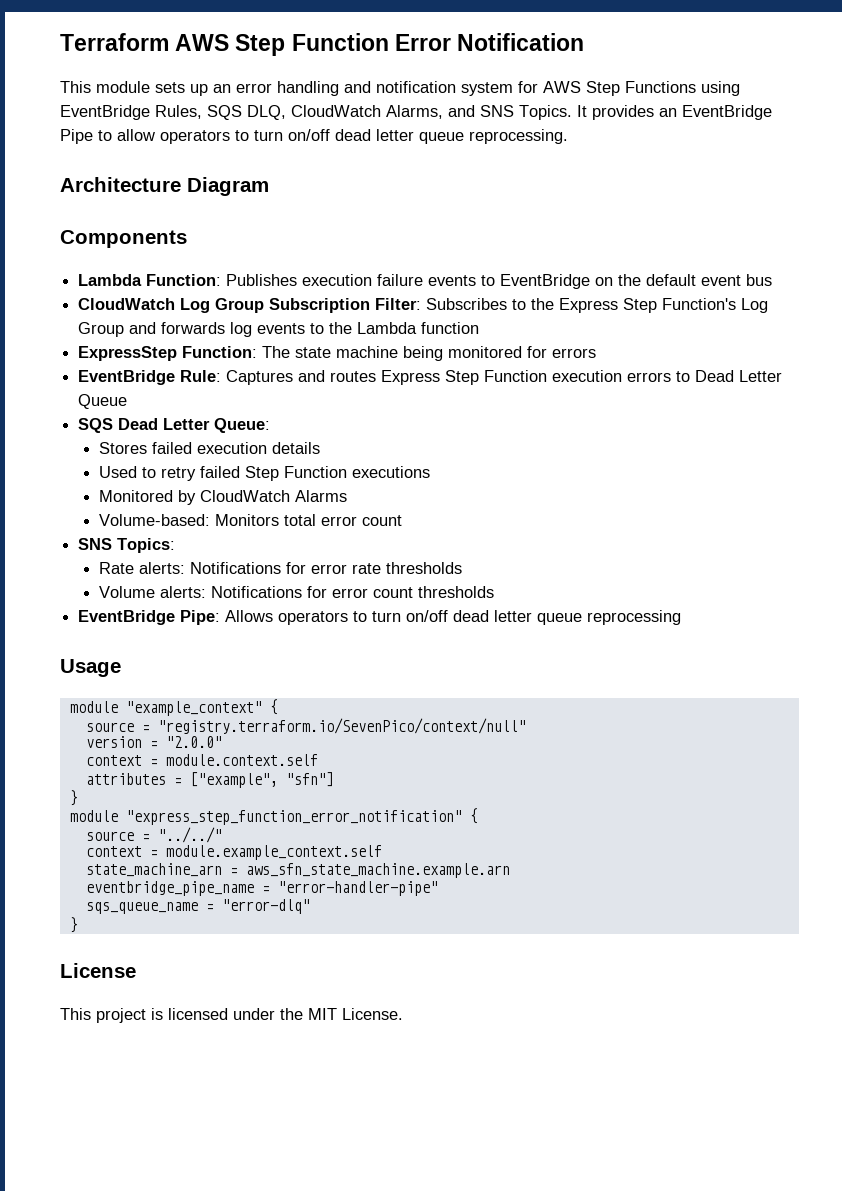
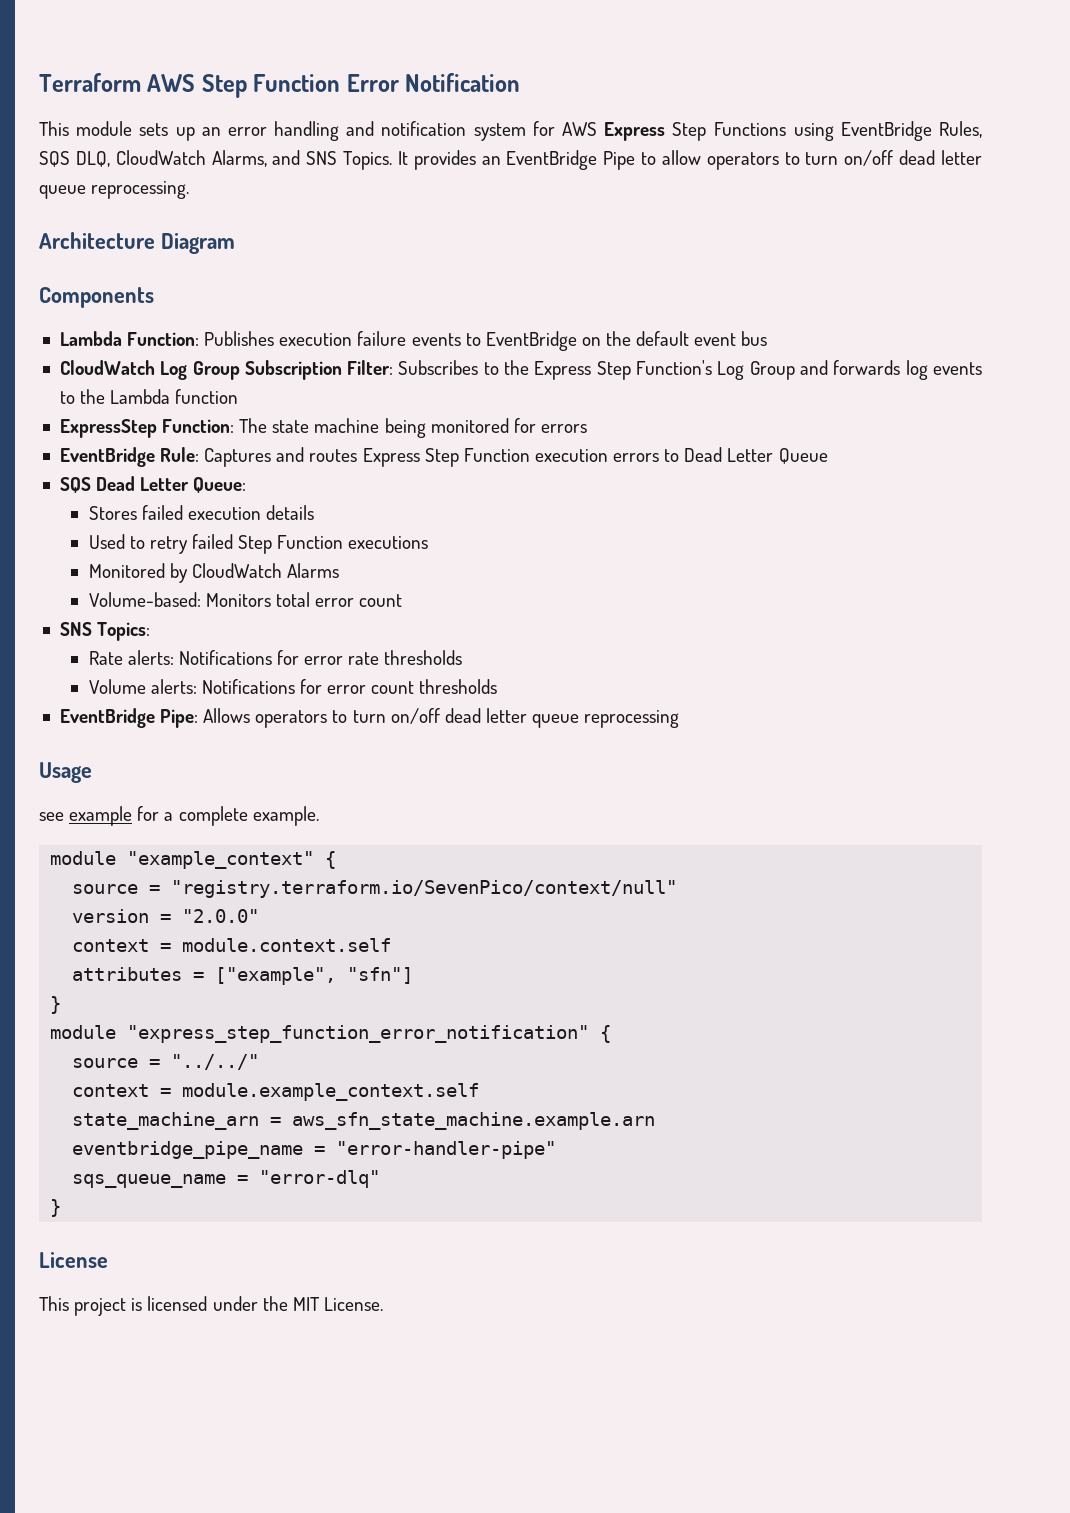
- This module sets up an error handling and notification system for AWS Step Functions using EventBridge Rules, SQS DLQ, CloudWatch Alarms, and SNS Topics.
+ This module sets up an error handling and notification system for AWS Express Step Functions using EventBridge Rules, SQS DLQ, CloudWatch Alarms, and SNS Topics.
+ see example for a complete example.

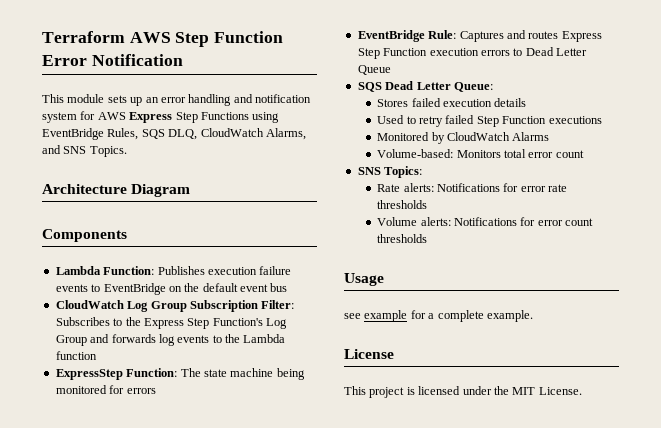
- It provides an EventBridge Pipe to allow operators to turn on/off dead letter queue reprocessing.
- EventBridge Pipe: Allows operators to turn on/off dead letter queue reprocessing
- module "example_context" {
- source = "registry.terraform.io/SevenPico/context/null"
- version = "2.0.0"
- context = module.context.self
- attributes = ["example", "sfn"]
- }
- module "express_step_function_error_notification" {
- source = "../../"
- context = module.example_context.self
- state_machine_arn = aws_sfn_state_machine.example.arn
- eventbridge_pipe_name = "error-handler-pipe"
- sqs_queue_name = "error-dlq"
- }

